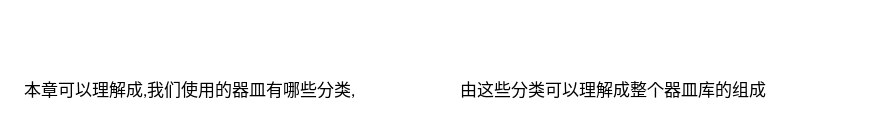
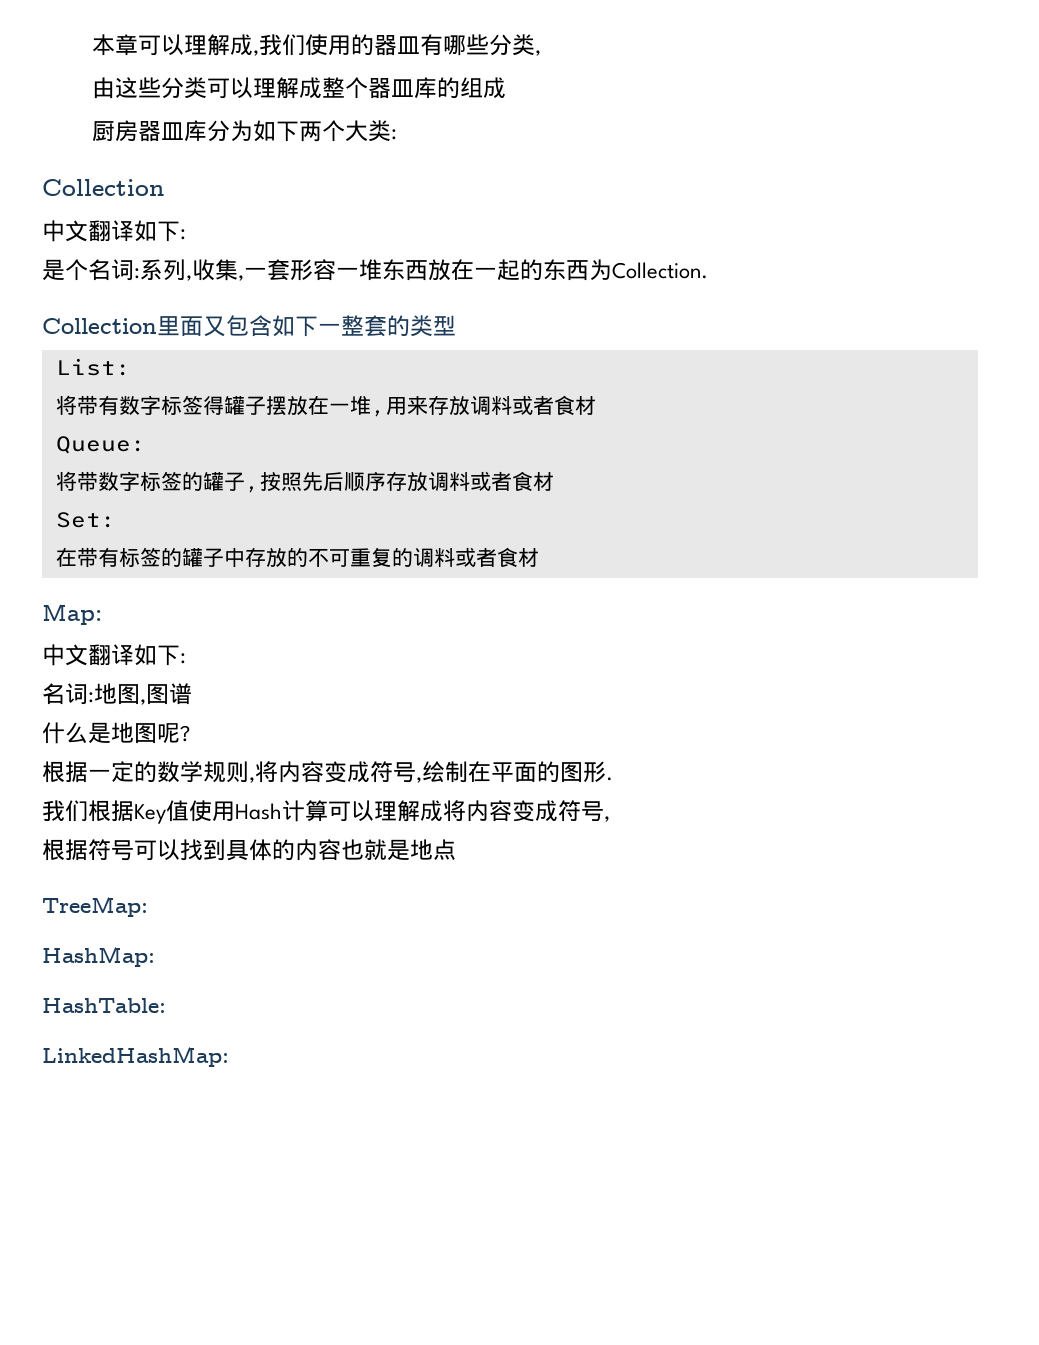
+ 厨房器皿库分为如下两个大类:
+ Collection
+ 中文翻译如下:
+ 是个名词:系列,收集,一套形容一堆东西放在一起的东西为Collection.
+ Collection里面又包含如下一整套的类型
+ List:
+ 将带有数字标签得罐子摆放在一堆,用来存放调料或者食材
+ Queue:
+ 将带数字标签的罐子,按照先后顺序存放调料或者食材
+ Set:
+ 在带有标签的罐子中存放的不可重复的调料或者食材
+ Map:
+ 中文翻译如下:
+ 名词:地图,图谱
+ 什么是地图呢?
+ 根据一定的数学规则,将内容变成符号,绘制在平面的图形.
+ 我们根据Key值使用Hash计算可以理解成将内容变成符号,
+ 根据符号可以找到具体的内容也就是地点
+ TreeMap:
+ HashMap:
+ HashTable:
+ LinkedHashMap:

